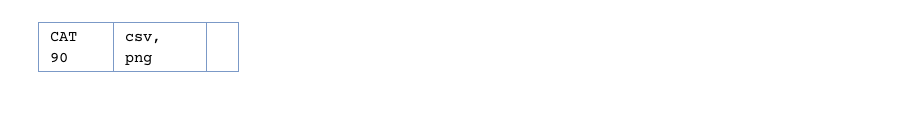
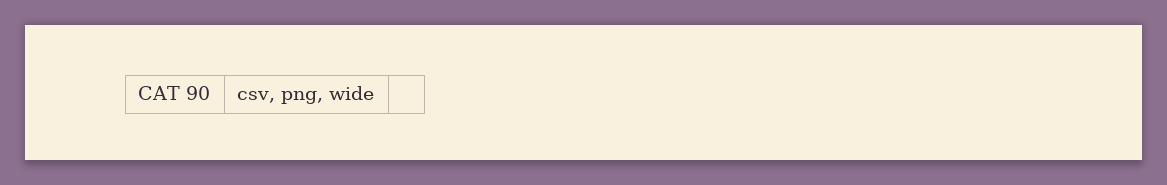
- CAT 90 | csv, png |
+ CAT 90 | csv, png, wide |

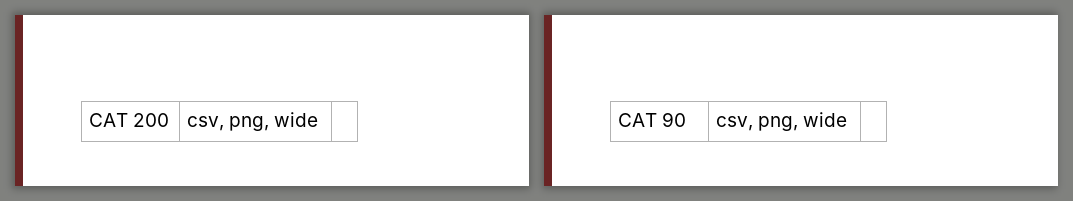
+ CAT 200 | csv, png, wide |

